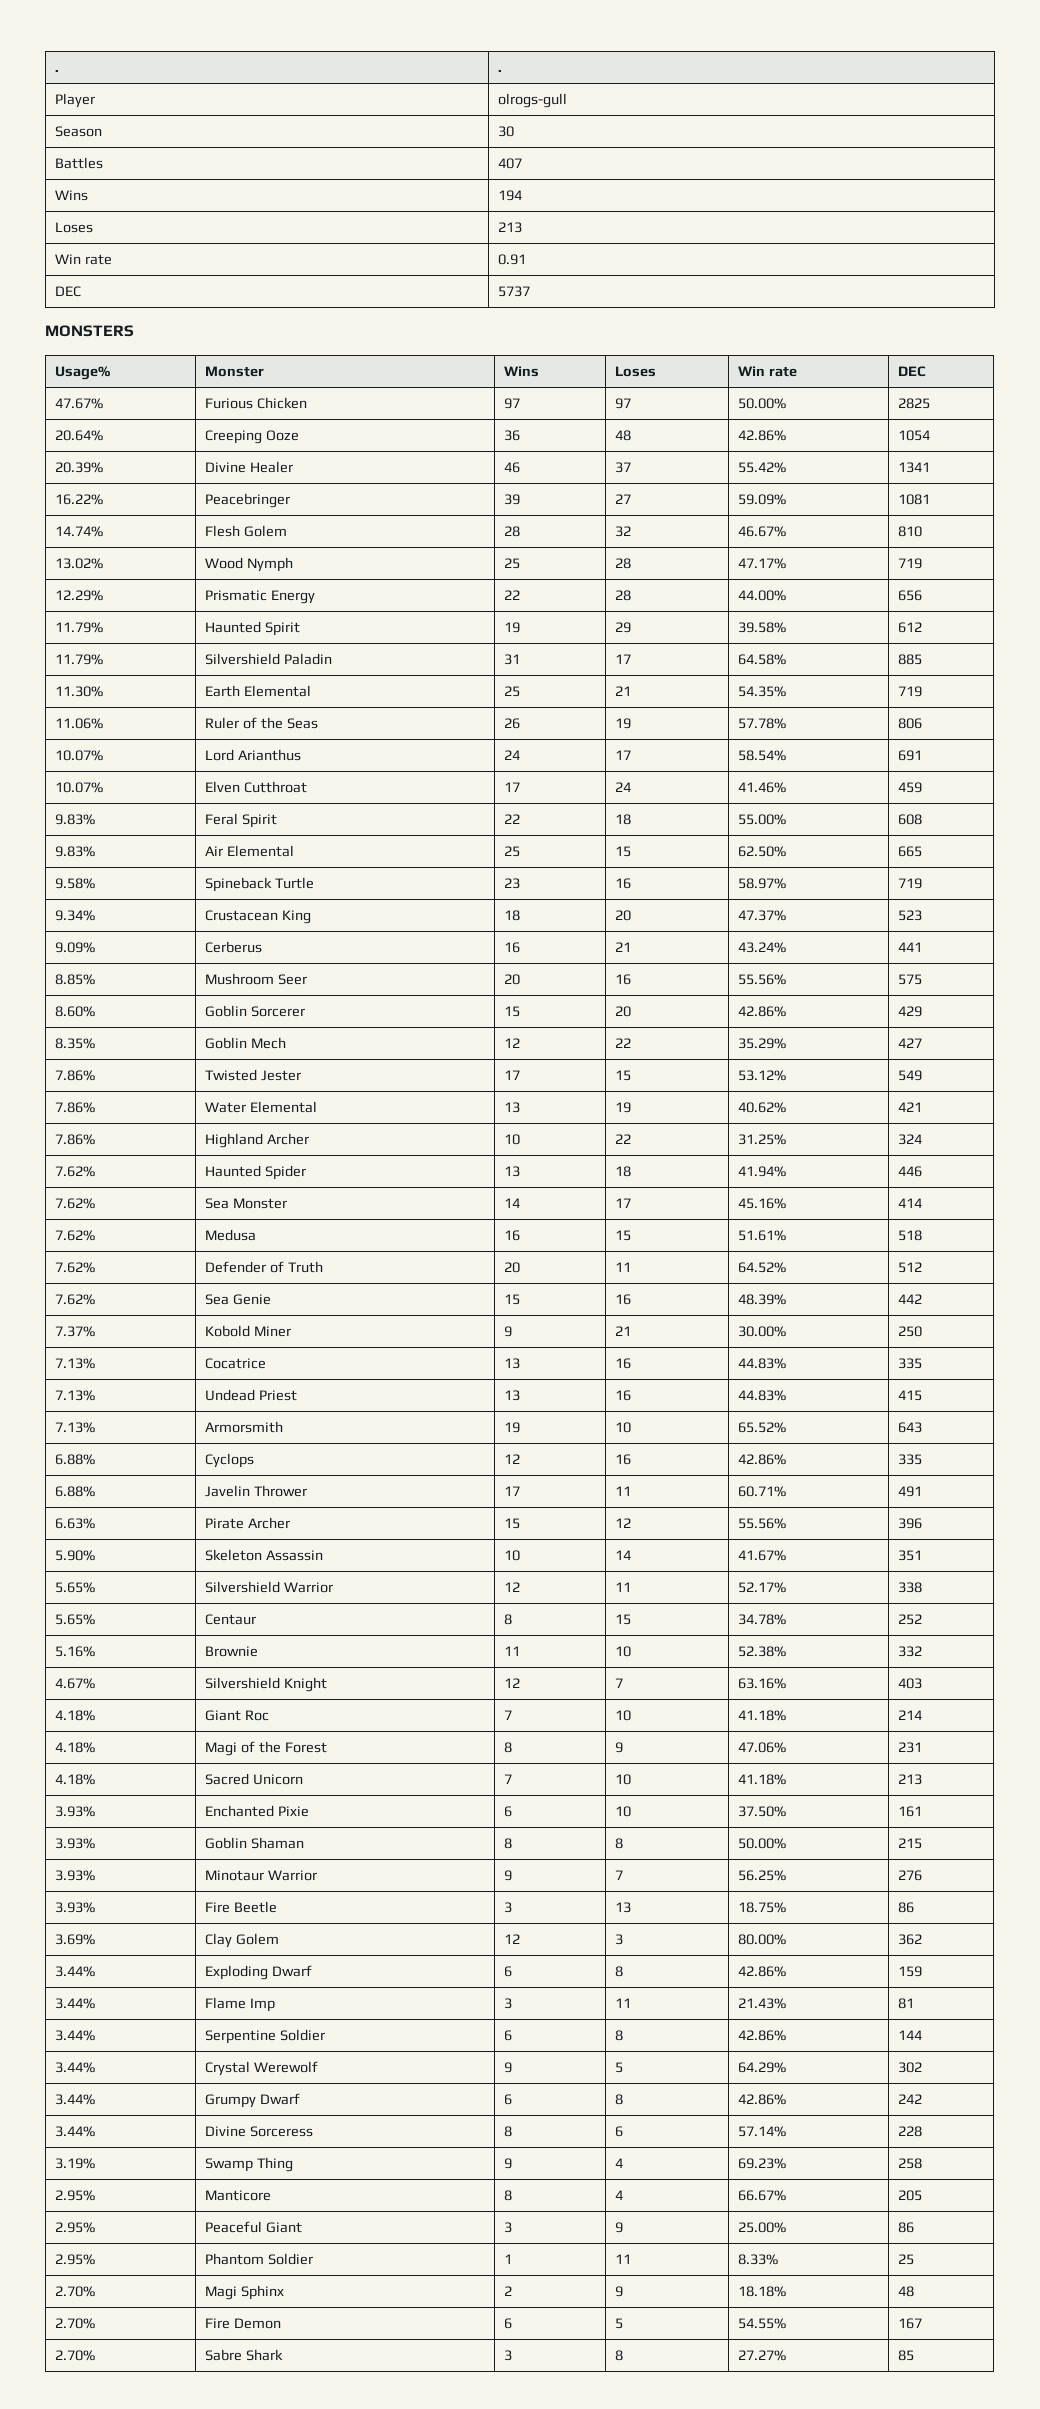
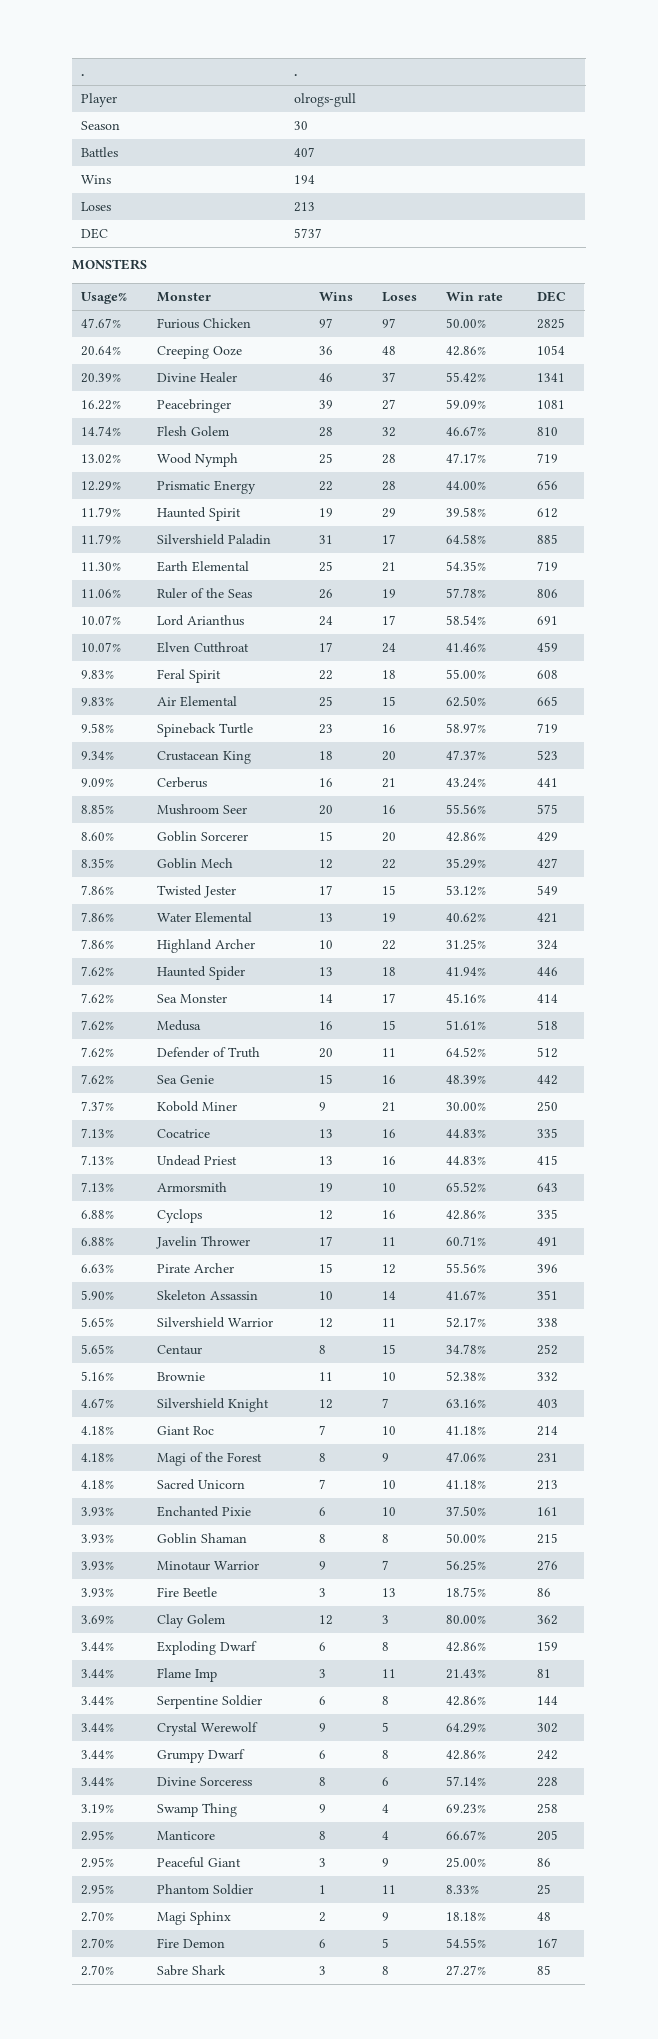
- Win rate | 0.91

